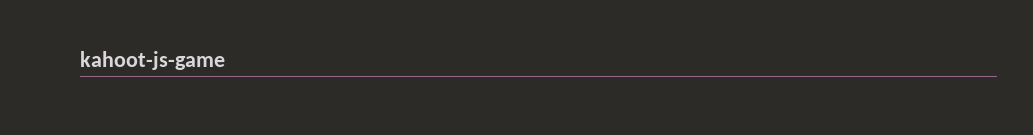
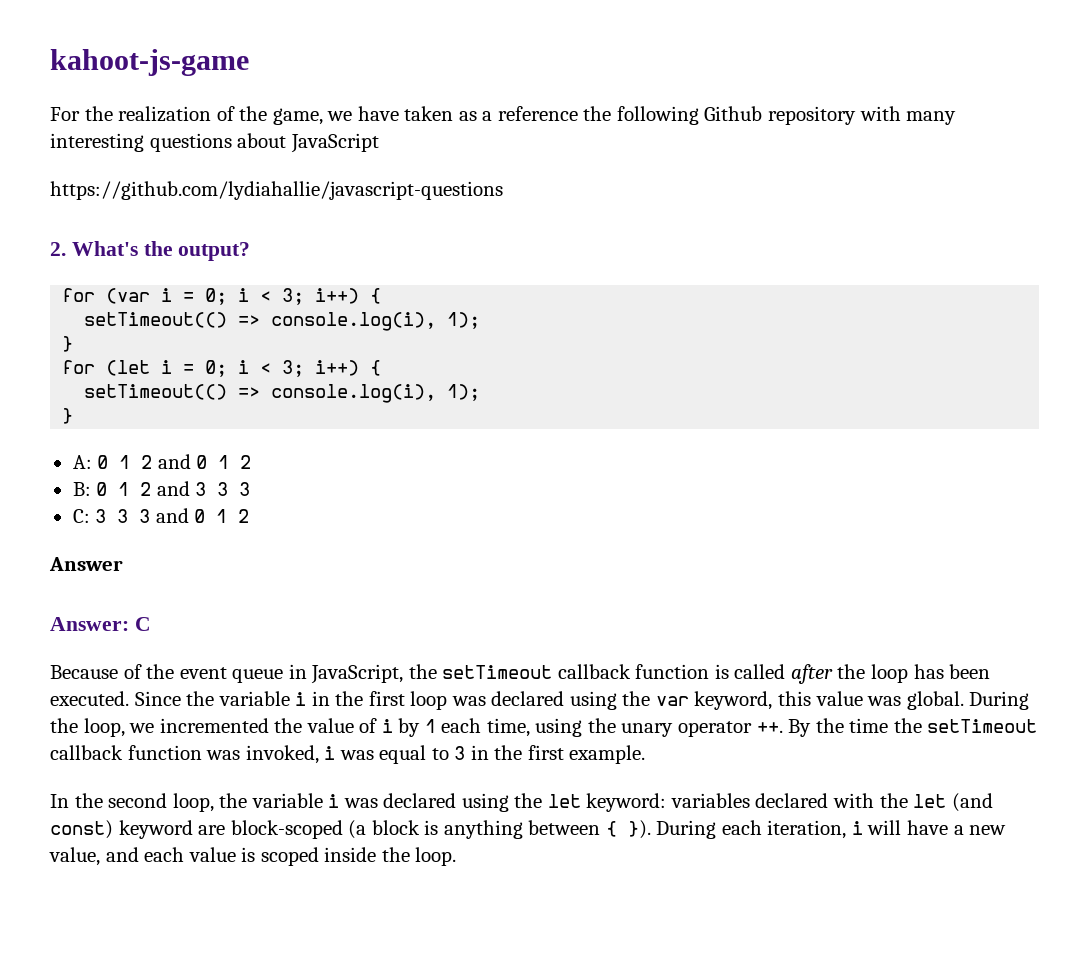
+ For the realization of the game, we have taken as a reference the following Github repository with many interesting questions about JavaScript
+ https://github.com/lydiahallie/javascript-questions
+ 2. What's the output?
+ for (var i = 0; i < 3; i++) {
+ setTimeout(() => console.log(i), 1);
+ }
+ for (let i = 0; i < 3; i++) {
+ setTimeout(() => console.log(i), 1);
+ }
+ A: 0 1 2 and 0 1 2
+ B: 0 1 2 and 3 3 3
+ C: 3 3 3 and 0 1 2
+ Answer
+ Answer: C
+ Because of the event queue in JavaScript, the setTimeout callback function is called after the loop has been executed. Since the variable i in the first loop was declared using the var keyword, this value was global. During the loop, we incremented the value of i by 1 each time, using the unary operator ++. By the time the setTimeout callback function was invoked, i was equal to 3 in the first example.
+ In the second loop, the variable i was declared using the let keyword: variables declared with the let (and const) keyword are block-scoped (a block is anything between { }). During each iteration, i will have a new value, and each value is scoped inside the loop.

